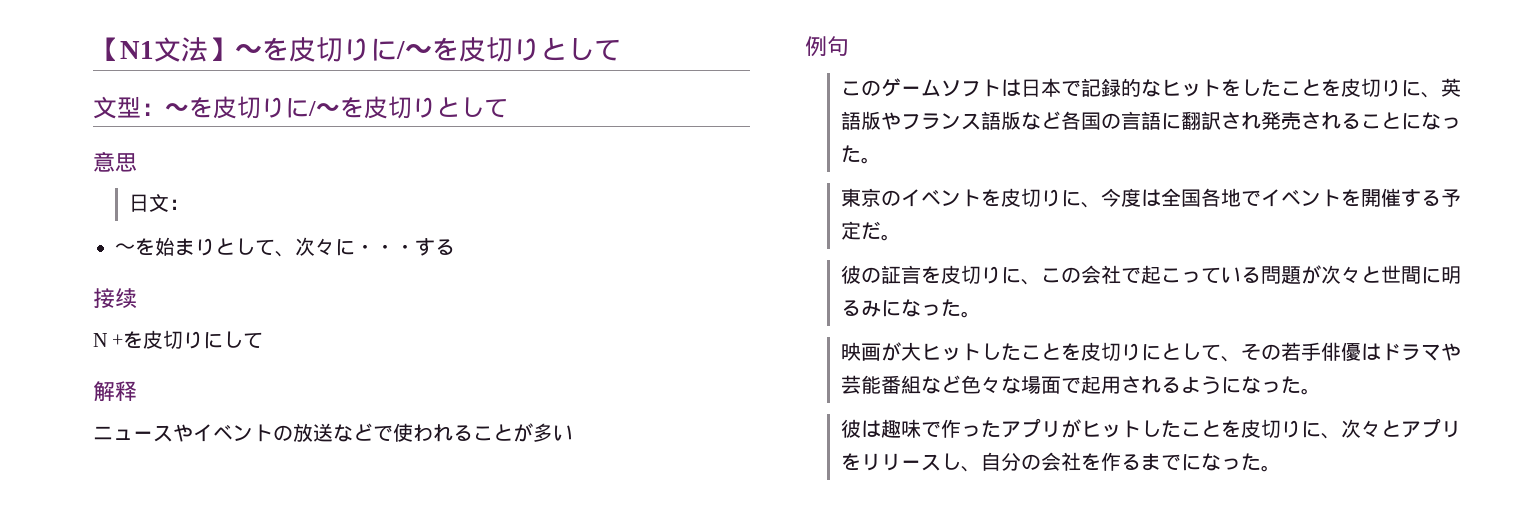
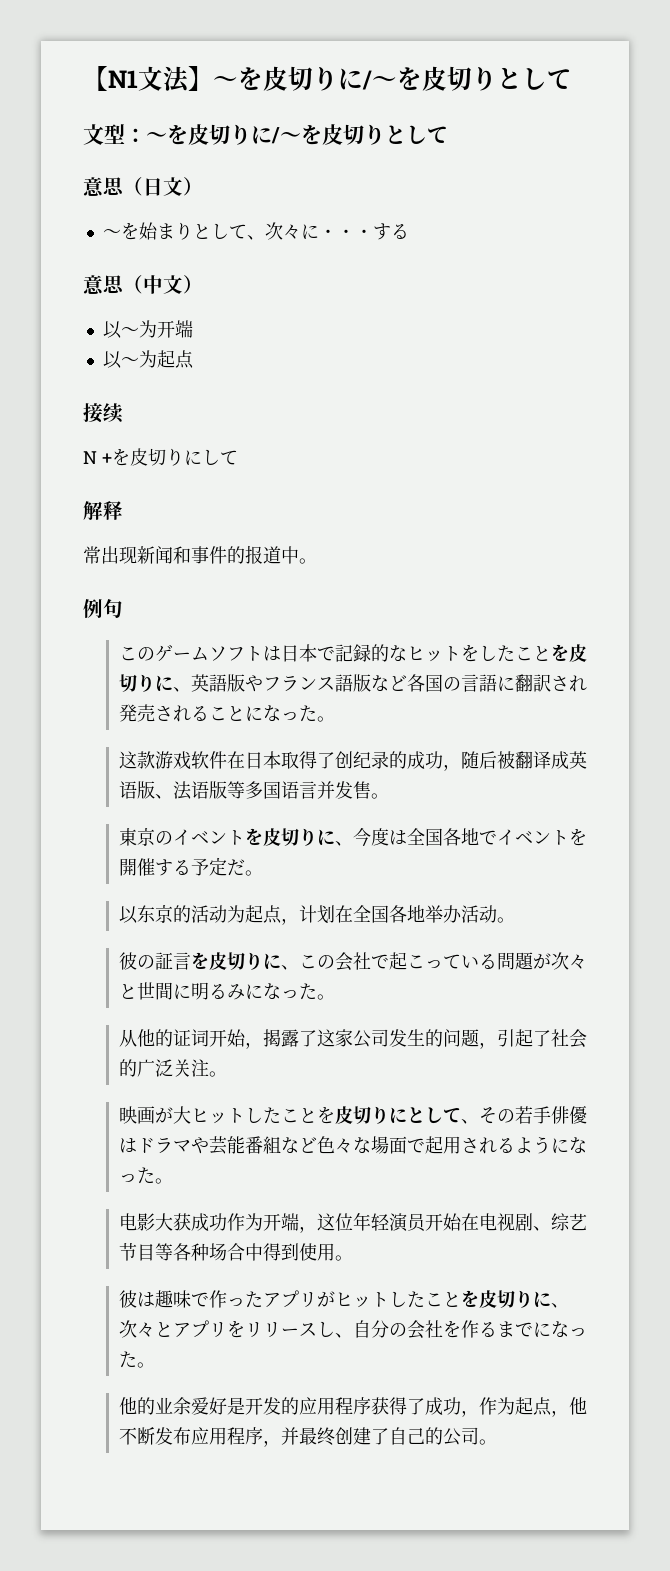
- 意思
- 日文：
+ 意思（日文）
+ 意思（中文）
+ 以〜为开端
+ 以〜为起点
- ニュースやイベントの放送などで使われることが多い
+ 常出现新闻和事件的报道中。
+ 这款游戏软件在日本取得了创纪录的成功，随后被翻译成英语版、法语版等多国语言并发售。
+ 以东京的活动为起点，计划在全国各地举办活动。
+ 从他的证词开始，揭露了这家公司发生的问题，引起了社会的广泛关注。
+ 电影大获成功作为开端，这位年轻演员开始在电视剧、综艺节目等各种场合中得到使用。
+ 他的业余爱好是开发的应用程序获得了成功，作为起点，他不断发布应用程序，并最终创建了自己的公司。

